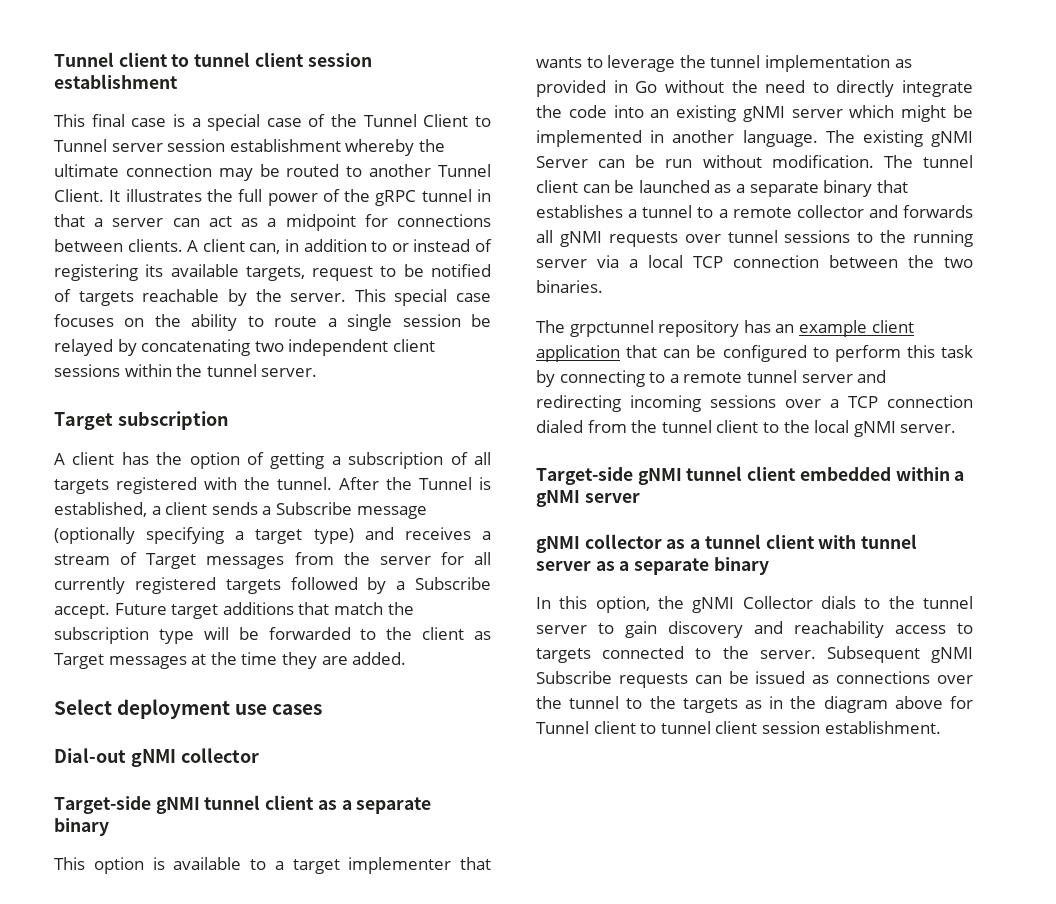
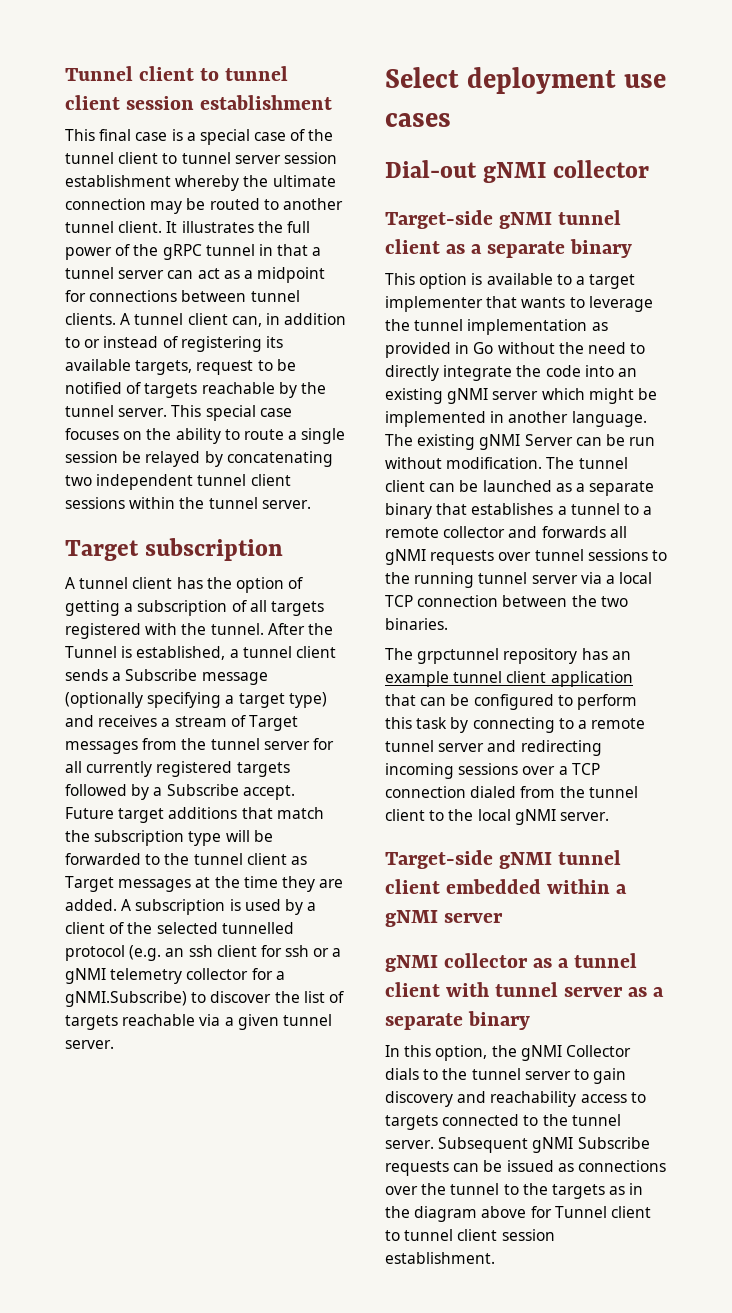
- This final case is a special case of the Tunnel Client to Tunnel server session establishment whereby the ultimate connection may be routed to another Tunnel Client.
+ This final case is a special case of the tunnel client to tunnel server session establishment whereby the ultimate connection may be routed to another tunnel client.
- It illustrates the full power of the gRPC tunnel in that a server can act as a midpoint for connections between clients.
+ It illustrates the full power of the gRPC tunnel in that a tunnel server can act as a midpoint for connections between tunnel clients.
- A client can, in addition to or instead of registering its available targets, request to be notified of targets reachable by the server.
+ A tunnel client can, in addition to or instead of registering its available targets, request to be notified of targets reachable by the tunnel server.
- This special case focuses on the ability to route a single session be relayed by concatenating two independent client sessions within the tunnel server.
+ This special case focuses on the ability to route a single session be relayed by concatenating two independent tunnel client sessions within the tunnel server.
- A client has the option of getting a subscription of all targets registered with the tunnel.
+ A tunnel client has the option of getting a subscription of all targets registered with the tunnel.
- After the Tunnel is established, a client sends a Subscribe message (optionally specifying a target type) and receives a stream of Target messages from the server for all currently registered targets followed by a Subscribe accept.
+ After the Tunnel is established, a tunnel client sends a Subscribe message (optionally specifying a target type) and receives a stream of Target messages from the tunnel server for all currently registered targets followed by a Subscribe accept.
- Future target additions that match the subscription type will be forwarded to the client as Target messages at the time they are added.
+ Future target additions that match the subscription type will be forwarded to the tunnel client as Target messages at the time they are added. A subscription is used by a client of the selected tunnelled protocol (e.g. an ssh client for ssh or a gNMI telemetry collector for a gNMI.Subscribe) to discover the list of targets reachable via a given tunnel server.
- The tunnel client can be launched as a separate binary that establishes a tunnel to a remote collector and forwards all gNMI requests over tunnel sessions to the running server via a local TCP connection between the two binaries.
+ The tunnel client can be launched as a separate binary that establishes a tunnel to a remote collector and forwards all gNMI requests over tunnel sessions to the running tunnel server via a local TCP connection between the two binaries.
- The grpctunnel repository has an example client application that can be configured to perform this task by connecting to a remote tunnel server and redirecting incoming sessions over a TCP connection dialed from the tunnel client to the local gNMI server.
+ The grpctunnel repository has an example tunnel client application that can be configured to perform this task by connecting to a remote tunnel server and redirecting incoming sessions over a TCP connection dialed from the tunnel client to the local gNMI server.
- In this option, the gNMI Collector dials to the tunnel server to gain discovery and reachability access to targets connected to the server.
+ In this option, the gNMI Collector dials to the tunnel server to gain discovery and reachability access to targets connected to the tunnel server.

